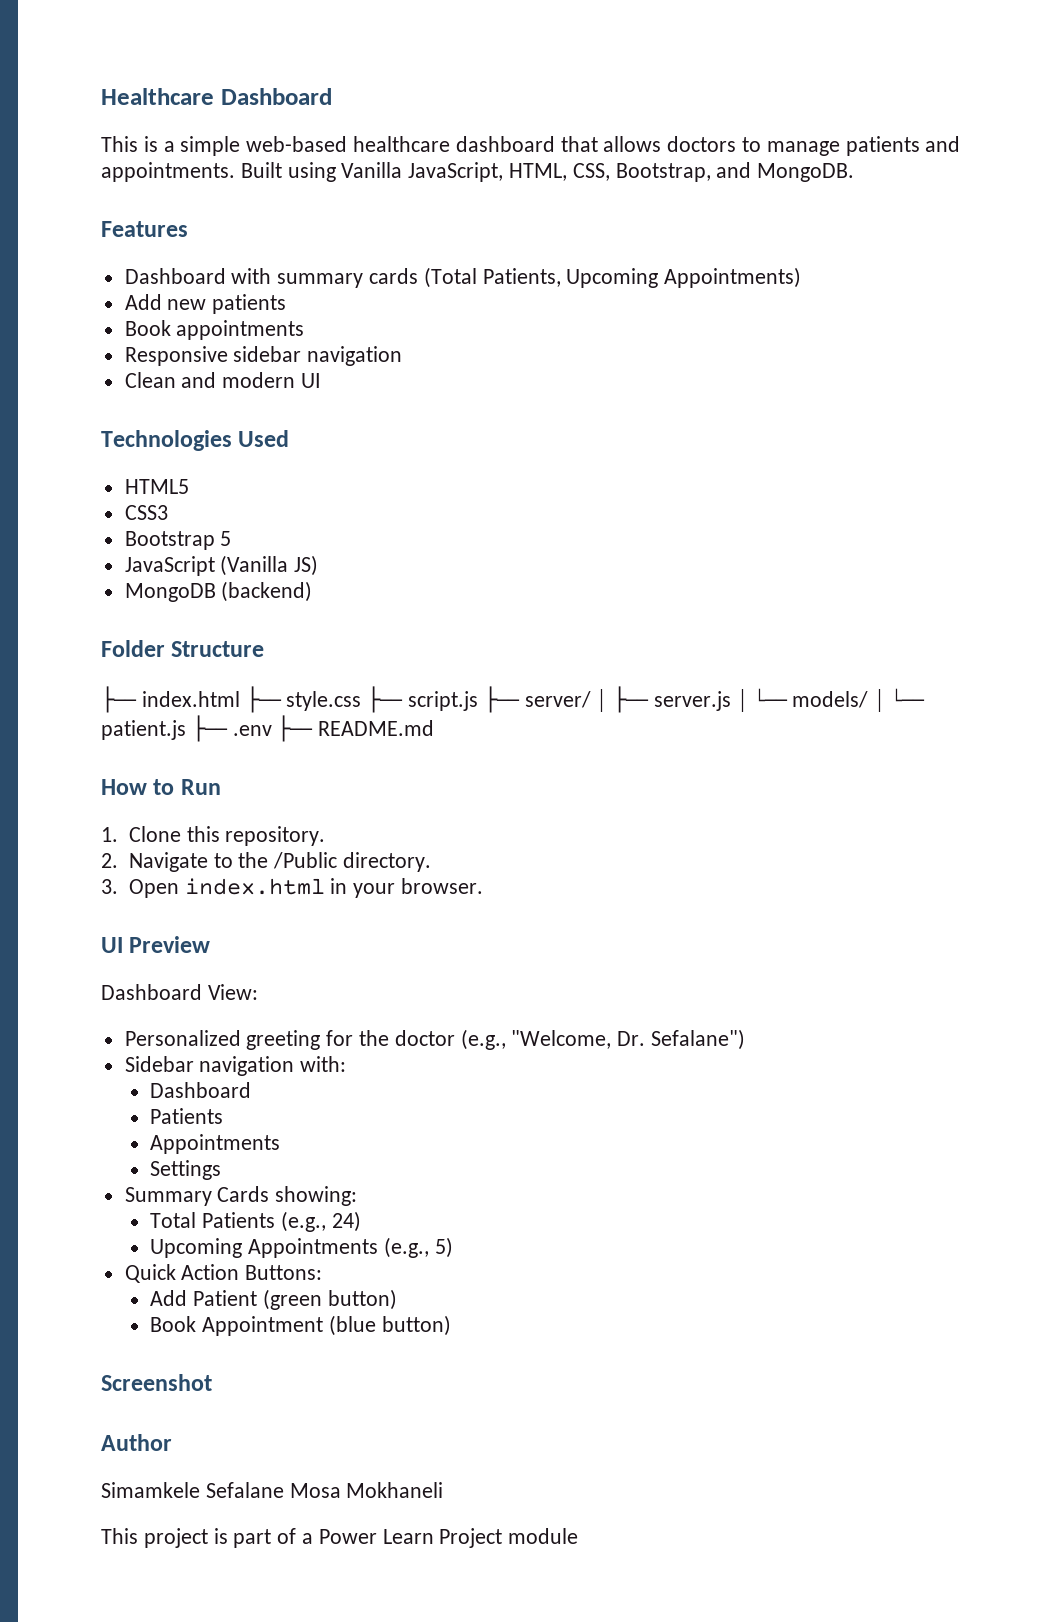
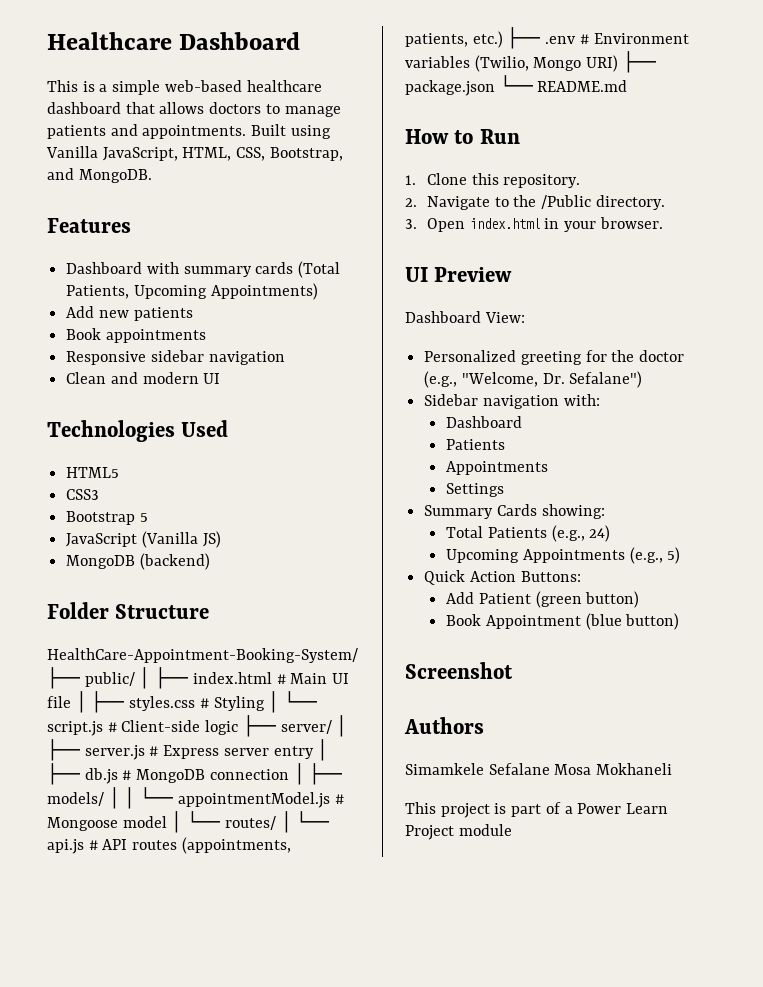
- ├── index.html ├── style.css ├── script.js ├── server/ │ ├── server.js │ └── models/ │ └── patient.js ├── .env ├── README.md
+ HealthCare-Appointment-Booking-System/ ├── public/ │ ├── index.html # Main UI file │ ├── styles.css # Styling │ └── script.js # Client-side logic ├── server/ │ ├── server.js # Express server entry │ ├── db.js # MongoDB connection │ ├── models/ │ │ └── appointmentModel.js # Mongoose model │ └── routes/ │ └── api.js # API routes (appointments, patients, etc.) ├── .env # Environment variables (Twilio, Mongo URI) ├── package.json └── README.md
- Author
+ Authors

